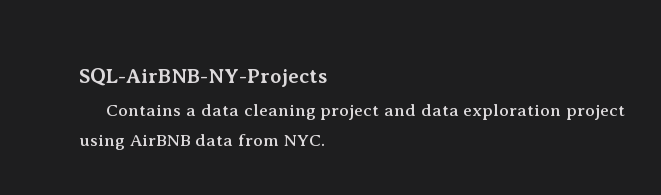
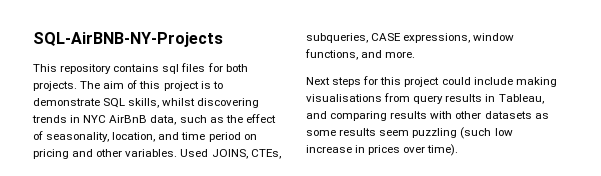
- Contains a data cleaning project and data exploration project using AirBNB data from NYC.
+ This repository contains sql files for both projects. The aim of this project is to demonstrate SQL skills, whilst discovering trends in NYC AirBnB data, such as the effect of seasonality, location, and time period on pricing and other variables. Used JOINS, CTEs, subqueries, CASE expressions, window functions, and more.
+ Next steps for this project could include making visualisations from query results in Tableau, and comparing results with other datasets as some results seem puzzling (such low increase in prices over time).

